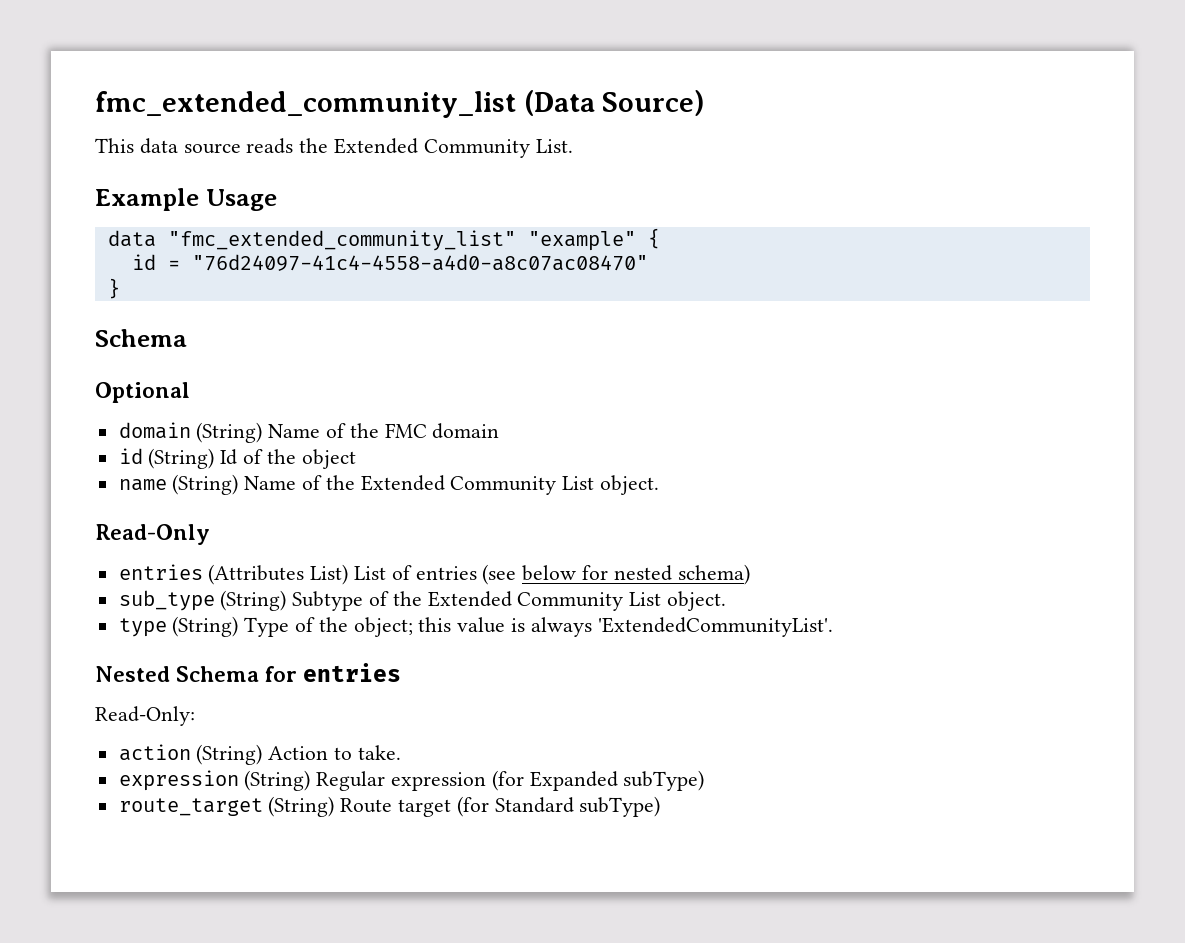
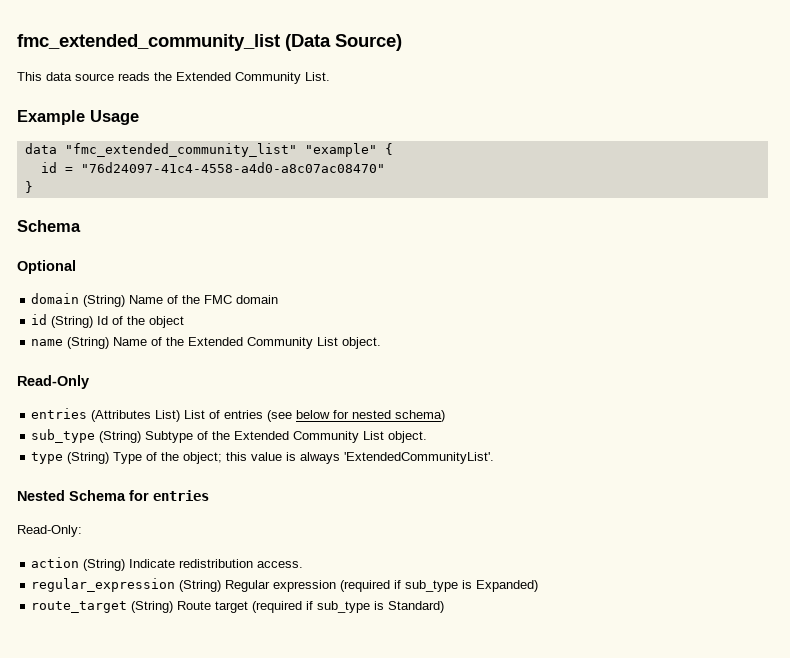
- action (String) Action to take.
- expression (String) Regular expression (for Expanded subType)
+ action (String) Indicate redistribution access.
+ regular_expression (String) Regular expression (required if sub_type is Expanded)
- route_target (String) Route target (for Standard subType)
+ route_target (String) Route target (required if sub_type is Standard)

